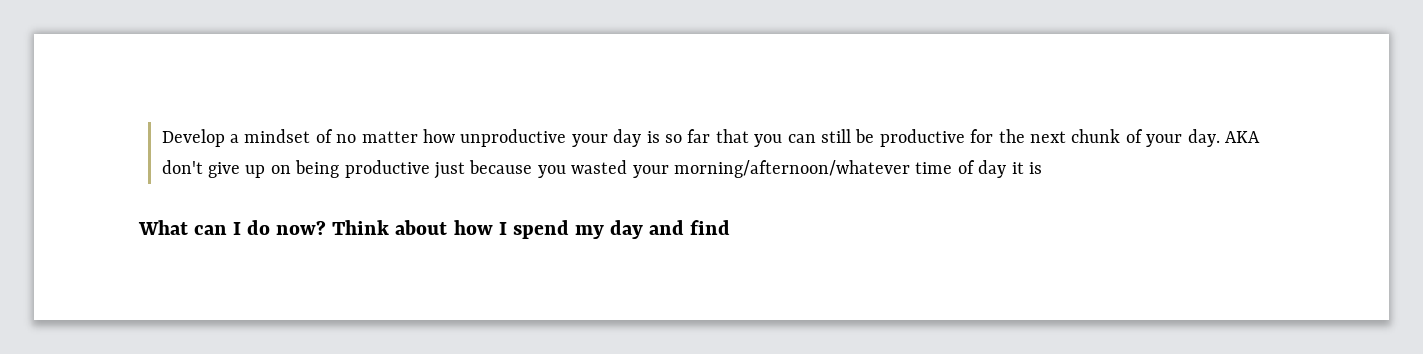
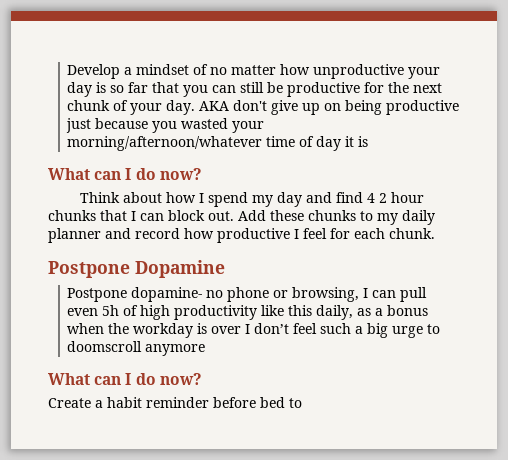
  AKA don't give up on being productive just because you wasted your morning/afternoon/whatever time of day it is
- What can I do now? Think about how I spend my day and find
+ What can I do now?
+ Think about how I spend my day and find 4 2 hour chunks that I can block out. Add these chunks to my daily planner and record how productive I feel for each chunk.
+ Postpone Dopamine
+ Postpone dopamine- no phone or browsing, I can pull even 5h of high productivity like this daily, as a bonus when the workday is over I don’t feel such a big urge to doomscroll anymore
+ What can I do now?
+ Create a habit reminder before bed to

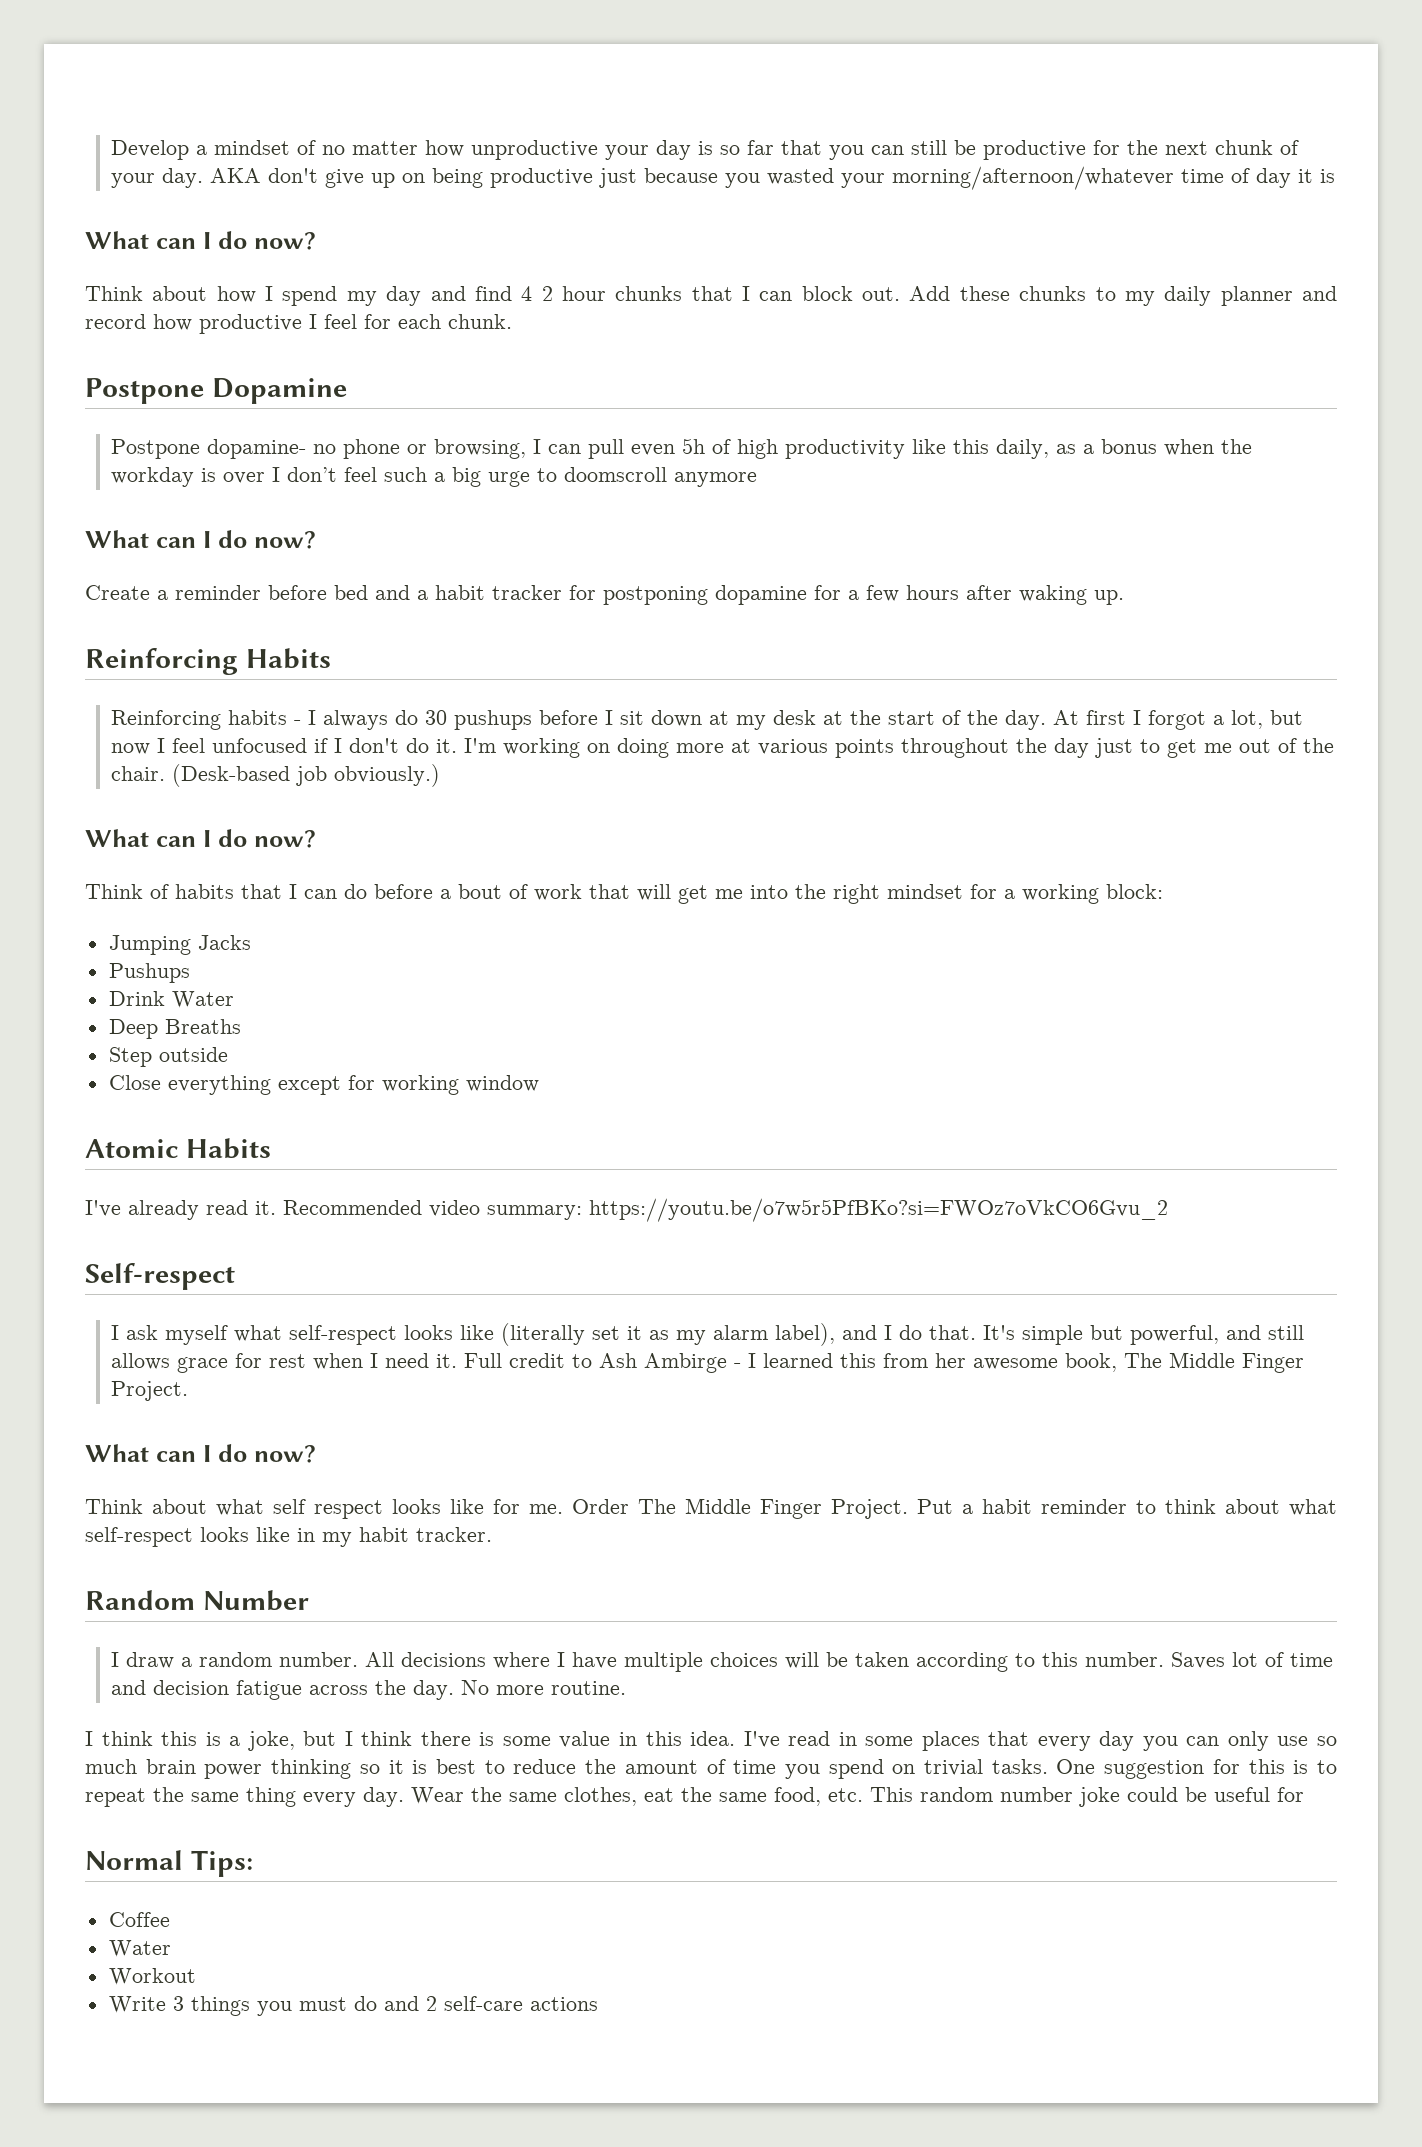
- Create a habit reminder before bed to
+ Create a reminder before bed and a habit tracker for postponing dopamine for a few hours after waking up.
+ Reinforcing Habits
+ Reinforcing habits - I always do 30 pushups before I sit down at my desk at the start of the day. At first I forgot a lot, but now I feel unfocused if I don't do it. I'm working on doing more at various points throughout the day just to get me out of the chair. (Desk-based job obviously.)
+ What can I do now?
+ Think of habits that I can do before a bout of work that will get me into the right mindset for a working block:
+ Jumping Jacks
+ Pushups
+ Drink Water
+ Deep Breaths
+ Step outside
+ Close everything except for working window
+ Atomic Habits
+ I've already read it. Recommended video summary: https://youtu.be/o7w5r5PfBKo?si=FWOz7oVkCO6Gvu_2
+ Self-respect
+ I ask myself what self-respect looks like (literally set it as my alarm label), and I do that. It's simple but powerful, and still allows grace for rest when I need it. Full credit to Ash Ambirge - I learned this from her awesome book, The Middle Finger Project.
+ What can I do now?
+ Think about what self respect looks like for me. Order The Middle Finger Project. Put a habit reminder to think about what self-respect looks like in my habit tracker.
+ Random Number
+ I draw a random number. All decisions where I have multiple choices will be taken according to this number. Saves lot of time and decision fatigue across the day. No more routine.
+ I think this is a joke, but I think there is some value in this idea. I've read in some places that every day you can only use so much brain power thinking so it is best to reduce the amount of time you spend on trivial tasks. One suggestion for this is to repeat the same thing every day. Wear the same clothes, eat the same food, etc. This random number joke could be useful for
+ Normal Tips:
+ Coffee
+ Water
+ Workout
+ Write 3 things you must do and 2 self-care actions

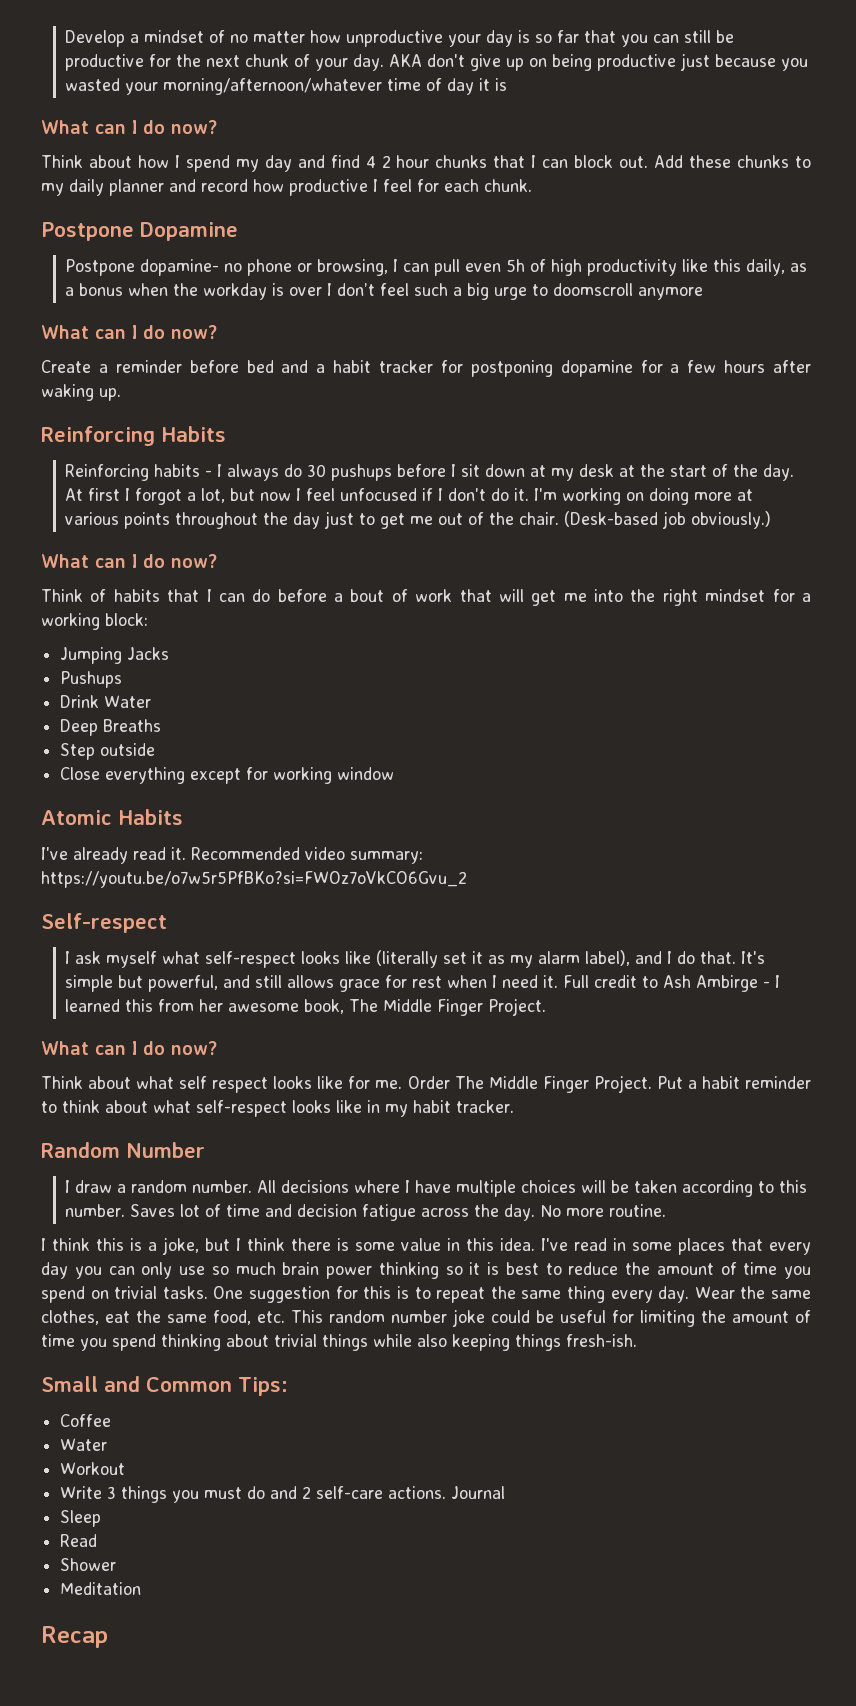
- Wear the same clothes, eat the same food, etc. This random number joke could be useful for
- Normal Tips:
+ Wear the same clothes, eat the same food, etc. This random number joke could be useful for limiting the amount of time you spend thinking about trivial things while also keeping things fresh-ish.
+ Small and Common Tips:
- Write 3 things you must do and 2 self-care actions
+ Write 3 things you must do and 2 self-care actions. Journal
+ Sleep
+ Read
+ Shower
+ Meditation
+ Recap

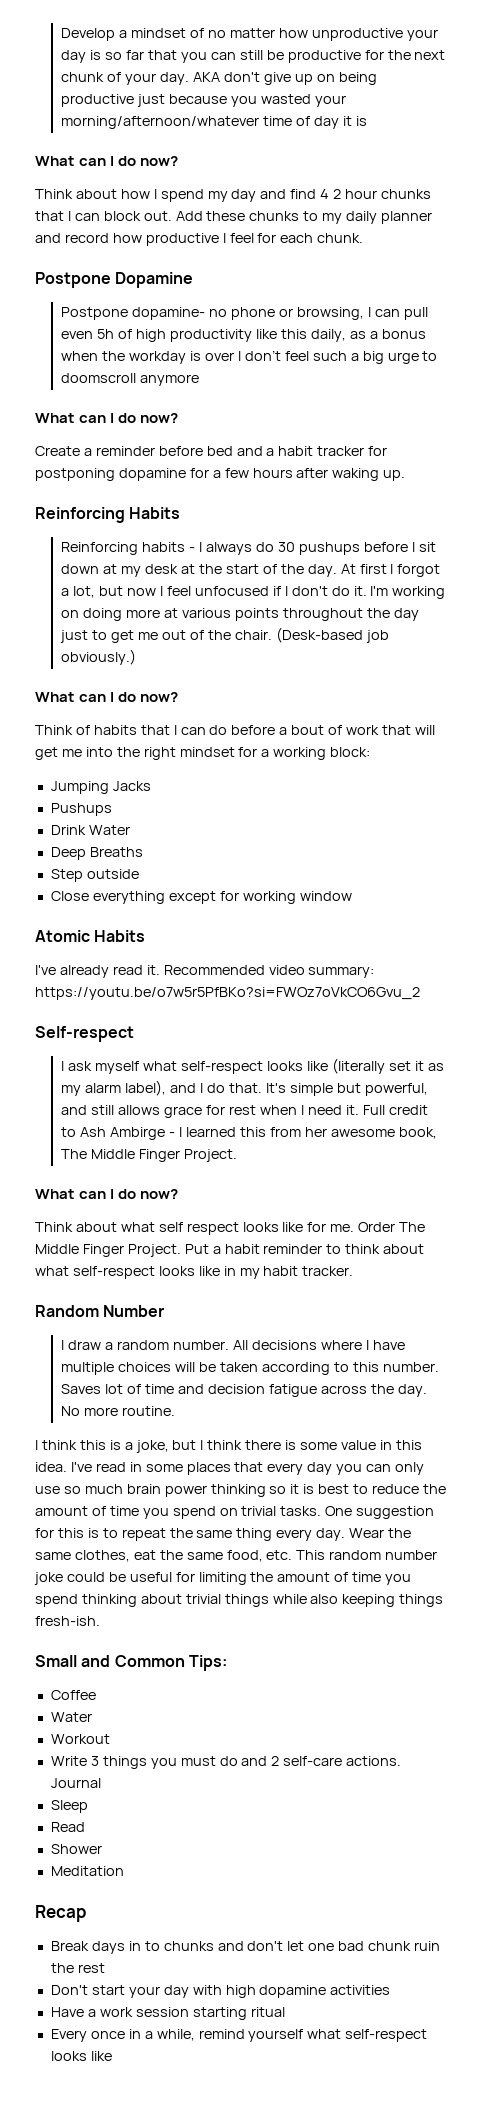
+ Break days in to chunks and don't let one bad chunk ruin the rest
+ Don't start your day with high dopamine activities
+ Have a work session starting ritual
+ Every once in a while, remind yourself what self-respect looks like

